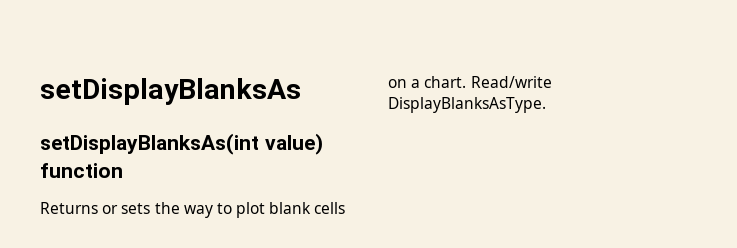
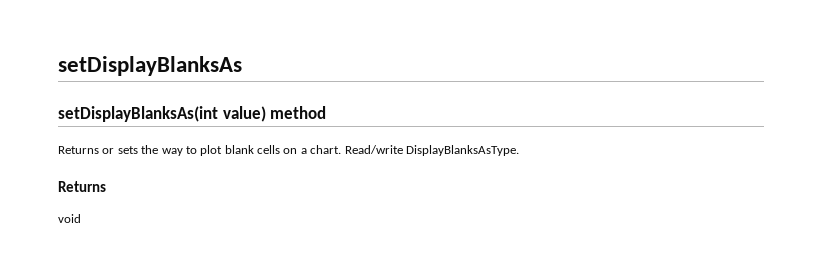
- setDisplayBlanksAs(int value) function
+ setDisplayBlanksAs(int value) method
  Read/write DisplayBlanksAsType.
+ Returns
+ void

